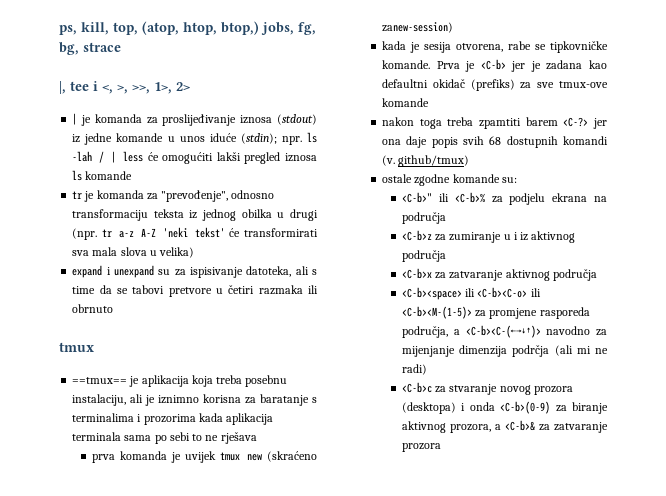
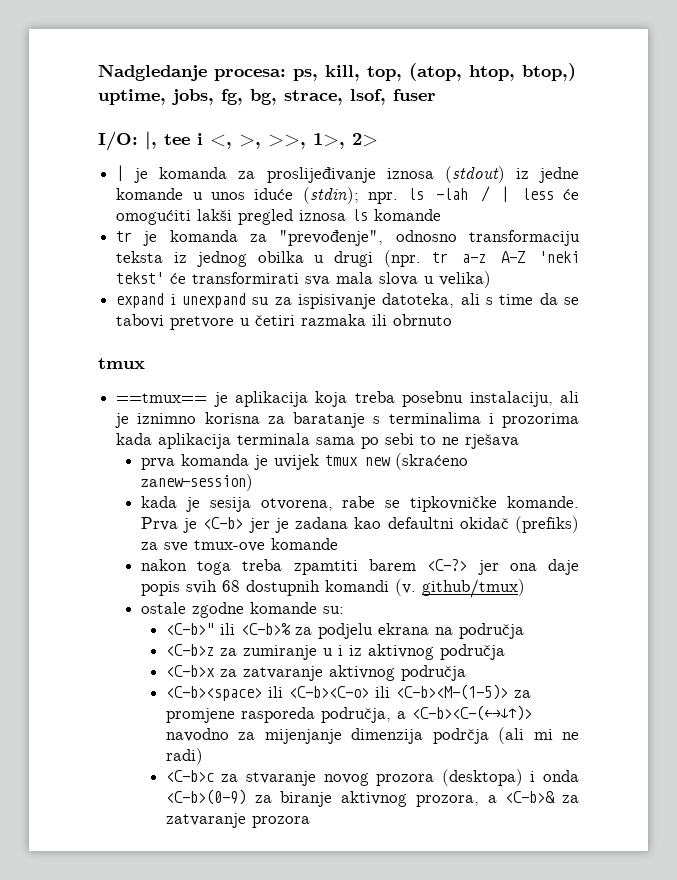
- ps, kill, top, (atop, htop, btop,) jobs, fg, bg, strace
- |, tee i <, >, >>, 1>, 2>
+ Nadgledanje procesa: ps, kill, top, (atop, htop, btop,) uptime, jobs, fg, bg, strace, lsof, fuser
+ I/O: |, tee i <, >, >>, 1>, 2>

